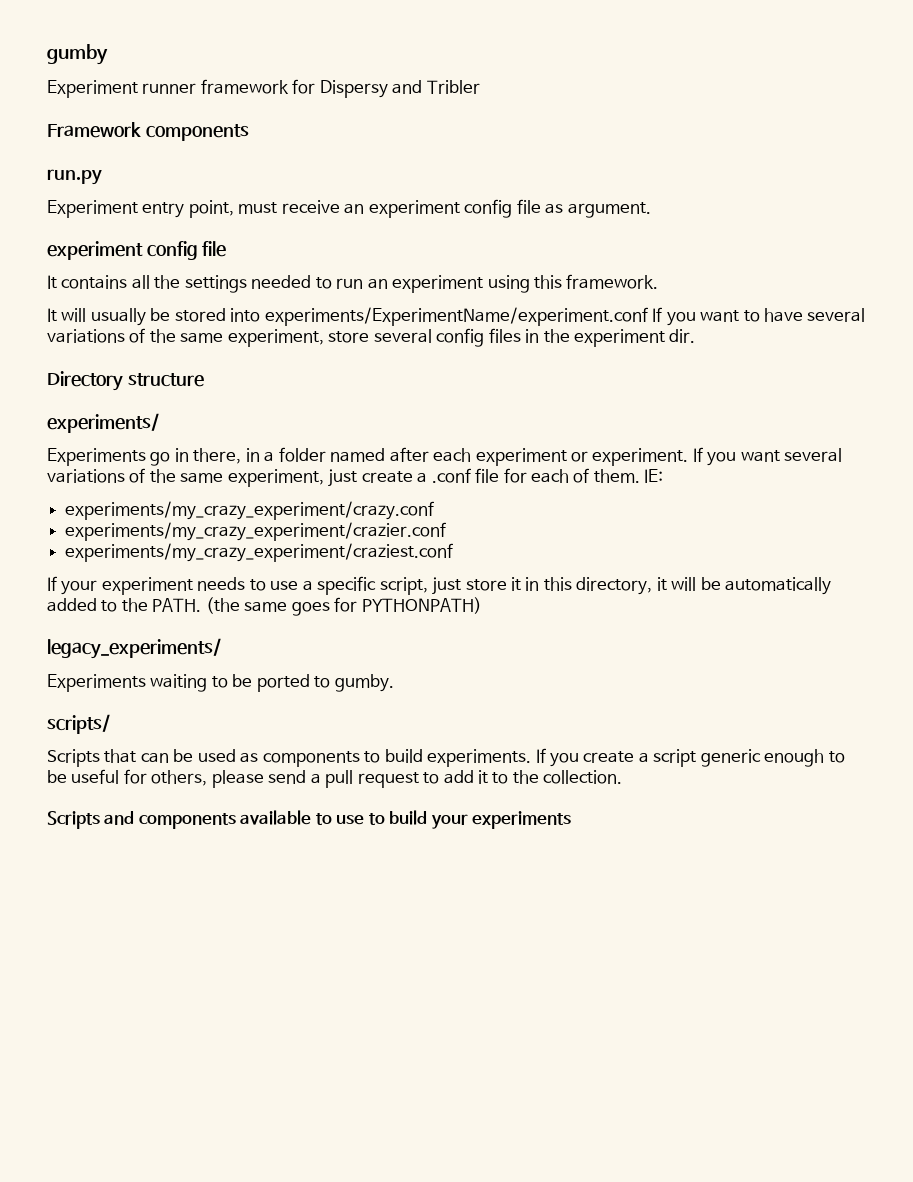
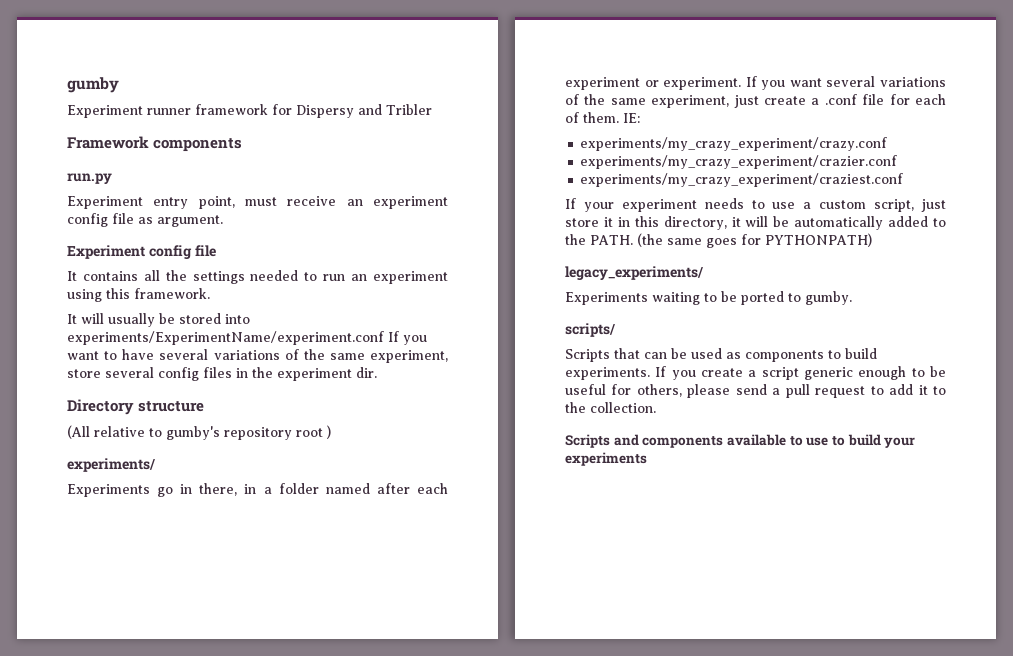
  Experiment entry point, must receive an experiment config file as argument.
- experiment config file
+ Experiment config file
+ (All relative to gumby's repository root )
- If your experiment needs to use a specific script, just store it in this directory, it will be automatically added to the PATH.
+ If your experiment needs to use a custom script, just store it in this directory, it will be automatically added to the PATH.

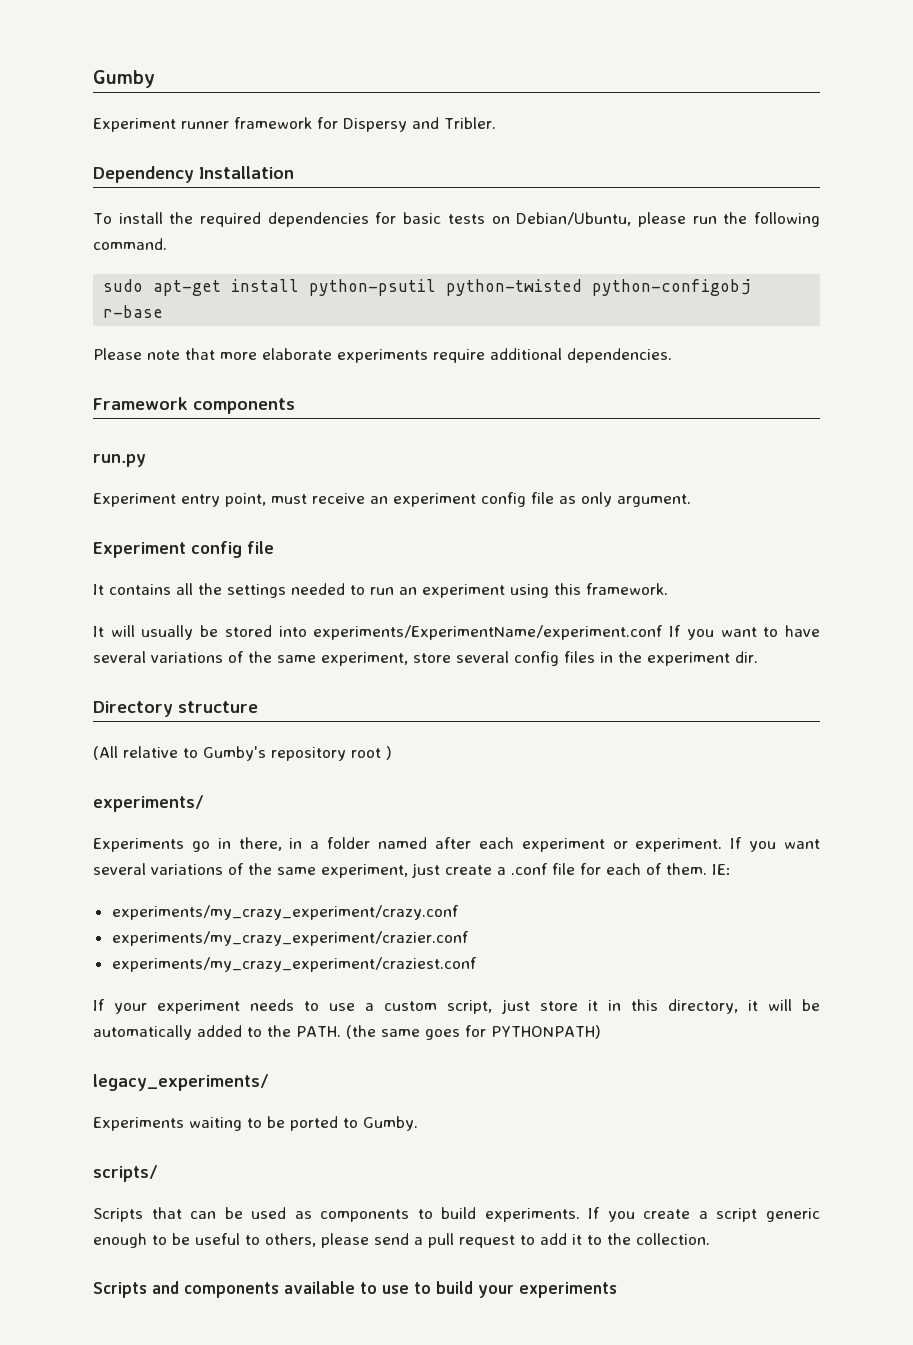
- gumby
+ Gumby
- Experiment runner framework for Dispersy and Tribler
+ Experiment runner framework for Dispersy and Tribler.
+ Dependency Installation
+ To install the required dependencies for basic tests on Debian/Ubuntu, please run the following command.
+ sudo apt-get install python-psutil python-twisted python-configobj r-base
+ Please note that more elaborate experiments require additional dependencies.
- Experiment entry point, must receive an experiment config file as argument.
+ Experiment entry point, must receive an experiment config file as only argument.
- (All relative to gumby's repository root )
+ (All relative to Gumby's repository root )
- Experiments waiting to be ported to gumby.
+ Experiments waiting to be ported to Gumby.
- If you create a script generic enough to be useful for others, please send a pull request to add it to the collection.
+ If you create a script generic enough to be useful to others, please send a pull request to add it to the collection.

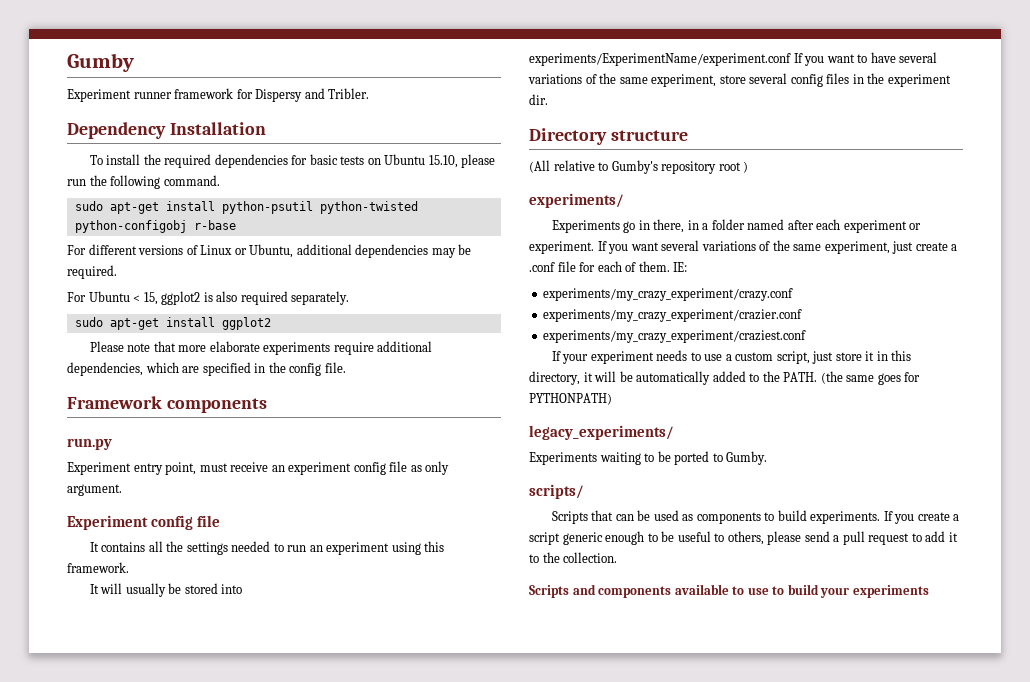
- To install the required dependencies for basic tests on Debian/Ubuntu, please run the following command.
+ To install the required dependencies for basic tests on Ubuntu 15.10, please run the following command.
+ For different versions of Linux or Ubuntu, additional dependencies may be required.
+ For Ubuntu < 15, ggplot2 is also required separately.
+ sudo apt-get install ggplot2
- Please note that more elaborate experiments require additional dependencies.
+ Please note that more elaborate experiments require additional dependencies, which are specified in the config file.

